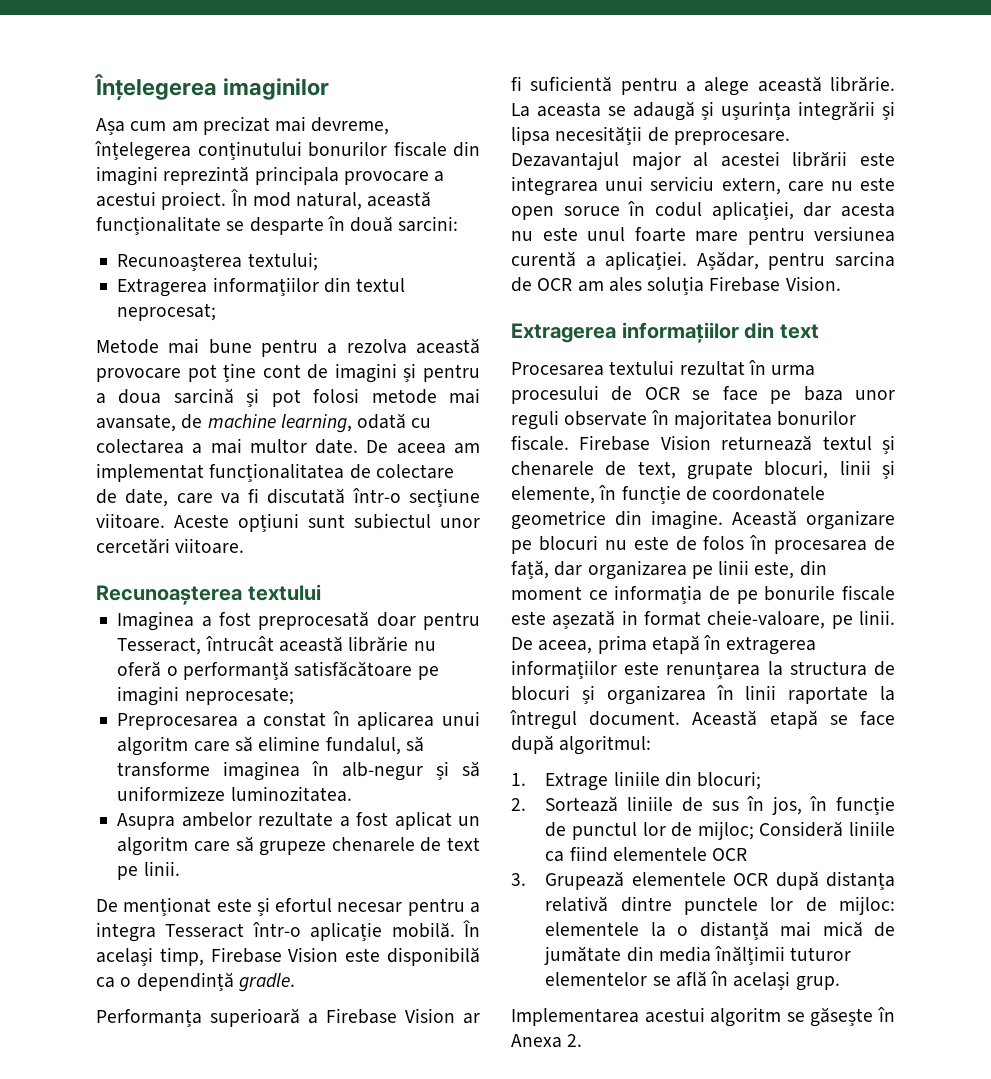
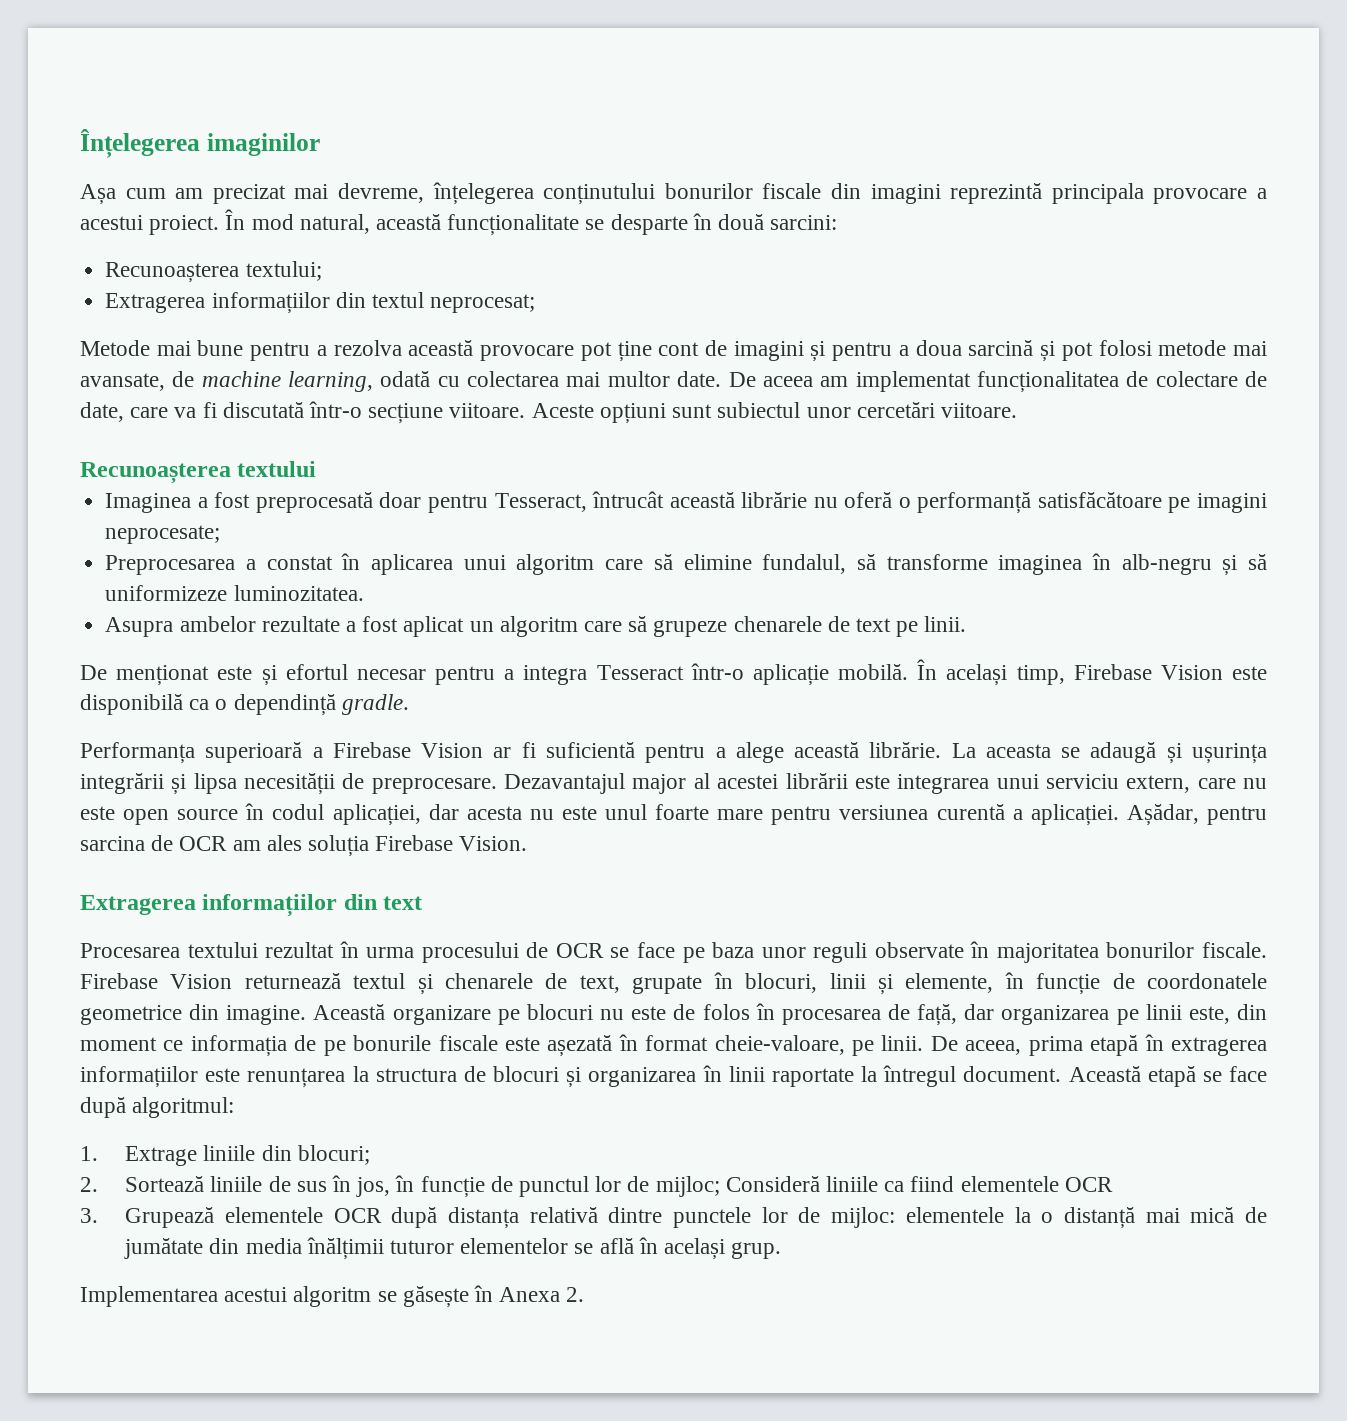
- Metode mai bune pentru a rezolva această provocare pot ține cont de imagini și pentru a doua sarcină și pot folosi metode mai avansate, de machine learning, odată cu colectarea a mai multor date.
+ Metode mai bune pentru a rezolva această provocare pot ține cont de imagini și pentru a doua sarcină și pot folosi metode mai avansate, de machine learning, odată cu colectarea mai multor date.
- Preprocesarea a constat în aplicarea unui algoritm care să elimine fundalul, să transforme imaginea în alb-negur și să uniformizeze luminozitatea.
+ Preprocesarea a constat în aplicarea unui algoritm care să elimine fundalul, să transforme imaginea în alb-negru și să uniformizeze luminozitatea.
- Dezavantajul major al acestei librării este integrarea unui serviciu extern, care nu este open soruce în codul aplicației, dar acesta nu este unul foarte mare pentru versiunea curentă a aplicației.
+ Dezavantajul major al acestei librării este integrarea unui serviciu extern, care nu este open source în codul aplicației, dar acesta nu este unul foarte mare pentru versiunea curentă a aplicației.
- Firebase Vision returnează textul și chenarele de text, grupate blocuri, linii și elemente, în funcție de coordonatele geometrice din imagine.
+ Firebase Vision returnează textul și chenarele de text, grupate în blocuri, linii și elemente, în funcție de coordonatele geometrice din imagine.
- Această organizare pe blocuri nu este de folos în procesarea de față, dar organizarea pe linii este, din moment ce informația de pe bonurile fiscale este așezată in format cheie-valoare, pe linii.
+ Această organizare pe blocuri nu este de folos în procesarea de față, dar organizarea pe linii este, din moment ce informația de pe bonurile fiscale este așezată în format cheie-valoare, pe linii.

